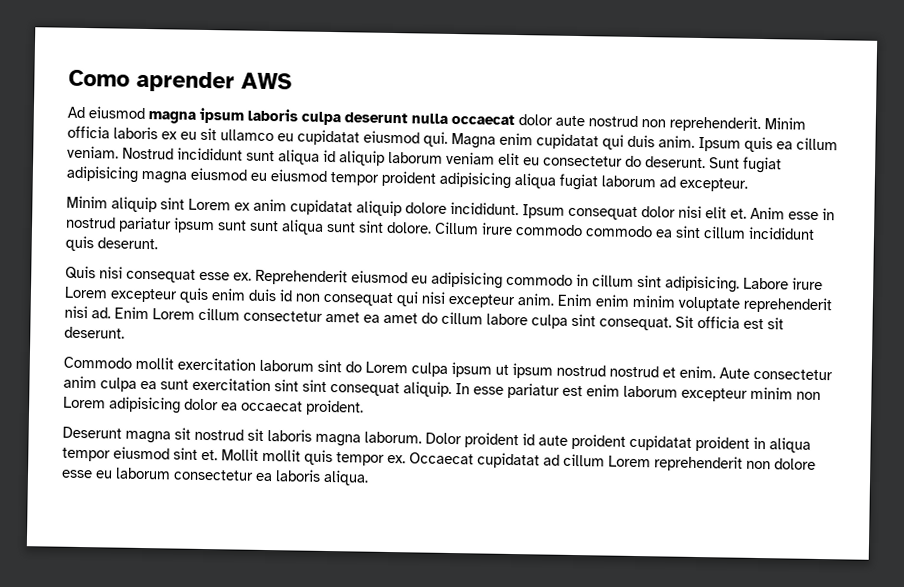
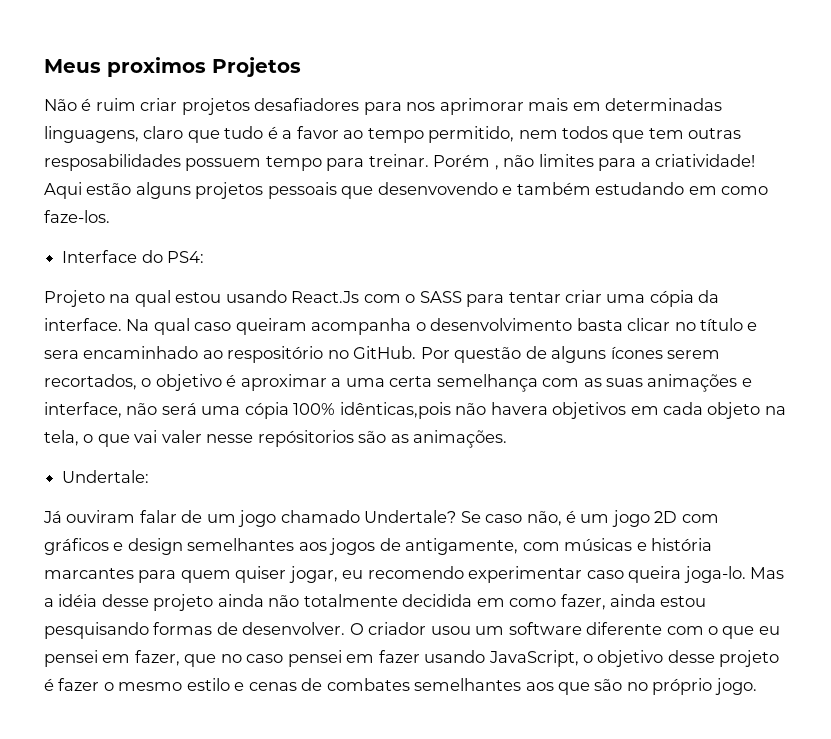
- Como aprender AWS
- Ad eiusmod magna ipsum laboris culpa deserunt nulla occaecat dolor aute nostrud non reprehenderit. Minim officia laboris ex eu sit ullamco eu cupidatat eiusmod qui. Magna enim cupidatat qui duis anim. Ipsum quis ea cillum veniam. Nostrud incididunt sunt aliqua id aliquip laborum veniam elit eu consectetur do deserunt. Sunt fugiat adipisicing magna eiusmod eu eiusmod tempor proident adipisicing aliqua fugiat laborum ad excepteur.
- Minim aliquip sint Lorem ex anim cupidatat aliquip dolore incididunt. Ipsum consequat dolor nisi elit et. Anim esse in nostrud pariatur ipsum sunt sunt aliqua sunt sint dolore. Cillum irure commodo commodo ea sint cillum incididunt quis deserunt.
- Quis nisi consequat esse ex. Reprehenderit eiusmod eu adipisicing commodo in cillum sint adipisicing. Labore irure Lorem excepteur quis enim duis id non consequat qui nisi excepteur anim. Enim enim minim voluptate reprehenderit nisi ad. Enim Lorem cillum consectetur amet ea amet do cillum labore culpa sint consequat. Sit officia est sit deserunt.
- Commodo mollit exercitation laborum sint do Lorem culpa ipsum ut ipsum nostrud nostrud et enim. Aute consectetur anim culpa ea sunt exercitation sint sint consequat aliquip. In esse pariatur est enim laborum excepteur minim non Lorem adipisicing dolor ea occaecat proident.
- Deserunt magna sit nostrud sit laboris magna laborum. Dolor proident id aute proident cupidatat proident in aliqua tempor eiusmod sint et. Mollit mollit quis tempor ex. Occaecat cupidatat ad cillum Lorem reprehenderit non dolore esse eu laborum consectetur ea laboris aliqua.
+ Meus proximos Projetos
+ Não é ruim criar projetos desafiadores para nos aprimorar mais em determinadas linguagens, claro que tudo é a favor ao tempo permitido, nem todos que tem outras resposabilidades possuem tempo para treinar. Porém , não limites para a criatividade! Aqui estão alguns projetos pessoais que desenvovendo e também estudando em como faze-los.
+ Interface do PS4:
+ Projeto na qual estou usando React.Js com o SASS para tentar criar uma cópia da interface. Na qual caso queiram acompanha o desenvolvimento basta clicar no título e sera encaminhado ao respositório no GitHub. Por questão de alguns ícones serem recortados, o objetivo é aproximar a uma certa semelhança com as suas animações e interface, não será uma cópia 100% idênticas,pois não havera objetivos em cada objeto na tela, o que vai valer nesse repósitorios são as animações.
+ Undertale:
+ Já ouviram falar de um jogo chamado Undertale? Se caso não, é um jogo 2D com gráficos e design semelhantes aos jogos de antigamente, com músicas e história marcantes para quem quiser jogar, eu recomendo experimentar caso queira joga-lo. Mas a idéia desse projeto ainda não totalmente decidida em como fazer, ainda estou pesquisando formas de desenvolver. O criador usou um software diferente com o que eu pensei em fazer, que no caso pensei em fazer usando JavaScript, o objetivo desse projeto é fazer o mesmo estilo e cenas de combates semelhantes aos que são no próprio jogo.

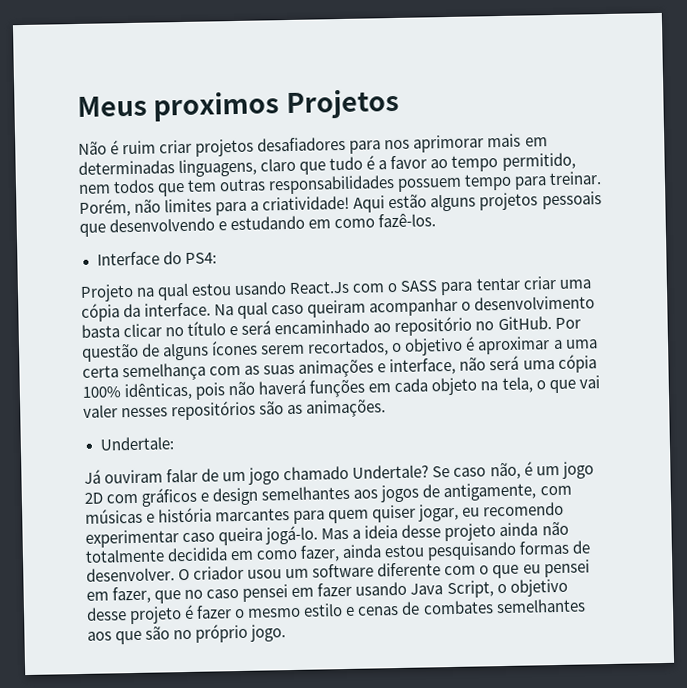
- Não é ruim criar projetos desafiadores para nos aprimorar mais em determinadas linguagens, claro que tudo é a favor ao tempo permitido, nem todos que tem outras resposabilidades possuem tempo para treinar.
+ Não é ruim criar projetos desafiadores para nos aprimorar mais em determinadas linguagens, claro que tudo é a favor ao tempo permitido, nem todos que tem outras responsabilidades possuem tempo para treinar.
- Porém , não limites para a criatividade!
+ Porém, não limites para a criatividade!
- Aqui estão alguns projetos pessoais que desenvovendo e também estudando em como faze-los.
+ Aqui estão alguns projetos pessoais que desenvolvendo e estudando em como fazê-los.
- Na qual caso queiram acompanha o desenvolvimento basta clicar no título e sera encaminhado ao respositório no GitHub.
+ Na qual caso queiram acompanhar o desenvolvimento basta clicar no título e será encaminhado ao repositório no GitHub.
- Por questão de alguns ícones serem recortados, o objetivo é aproximar a uma certa semelhança com as suas animações e interface, não será uma cópia 100% idênticas,pois não havera objetivos em cada objeto na tela, o que vai valer nesse repósitorios são as animações.
+ Por questão de alguns ícones serem recortados, o objetivo é aproximar a uma certa semelhança com as suas animações e interface, não será uma cópia 100% idênticas, pois não haverá funções em cada objeto na tela, o que vai valer nesses repositórios são as animações.
- Se caso não, é um jogo 2D com gráficos e design semelhantes aos jogos de antigamente, com músicas e história marcantes para quem quiser jogar, eu recomendo experimentar caso queira joga-lo.
+ Se caso não, é um jogo 2D com gráficos e design semelhantes aos jogos de antigamente, com músicas e história marcantes para quem quiser jogar, eu recomendo experimentar caso queira jogá-lo.
- Mas a idéia desse projeto ainda não totalmente decidida em como fazer, ainda estou pesquisando formas de desenvolver.
+ Mas a ideia desse projeto ainda não totalmente decidida em como fazer, ainda estou pesquisando formas de desenvolver.
- O criador usou um software diferente com o que eu pensei em fazer, que no caso pensei em fazer usando JavaScript, o objetivo desse projeto é fazer o mesmo estilo e cenas de combates semelhantes aos que são no próprio jogo.
+ O criador usou um software diferente com o que eu pensei em fazer, que no caso pensei em fazer usando Java Script, o objetivo desse projeto é fazer o mesmo estilo e cenas de combates semelhantes aos que são no próprio jogo.

